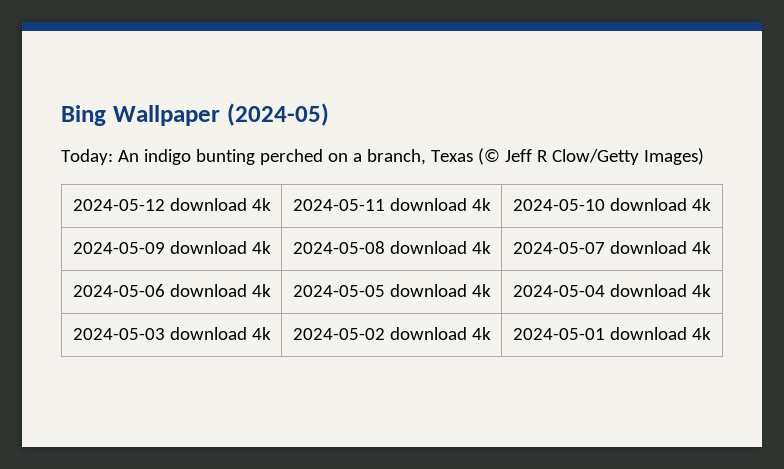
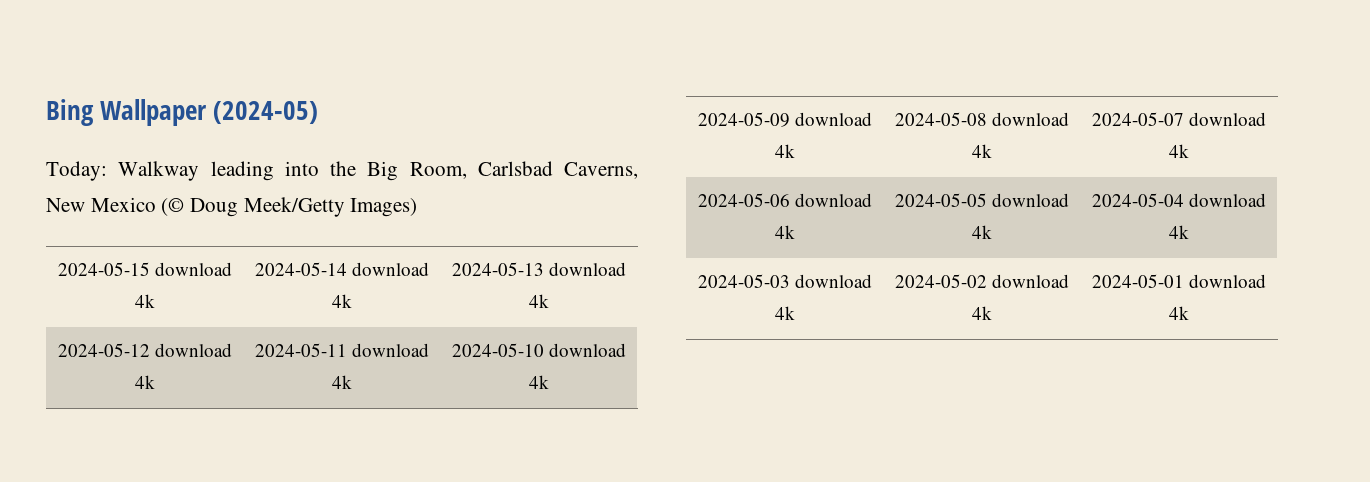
- Today: An indigo bunting perched on a branch, Texas (© Jeff R Clow/Getty Images)
+ Today: Walkway leading into the Big Room, Carlsbad Caverns, New Mexico (© Doug Meek/Getty Images)
+ 2024-05-15 download 4k | 2024-05-14 download 4k | 2024-05-13 download 4k

